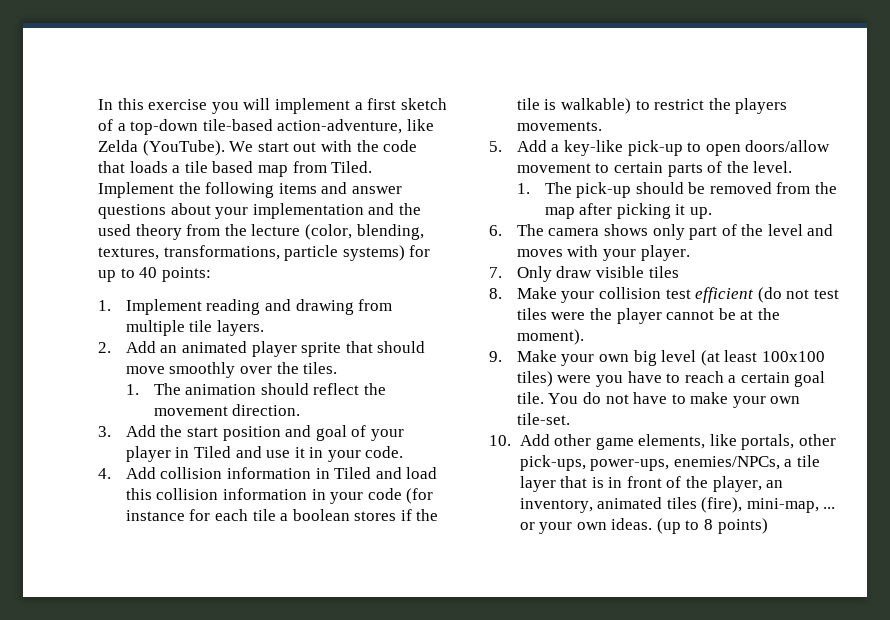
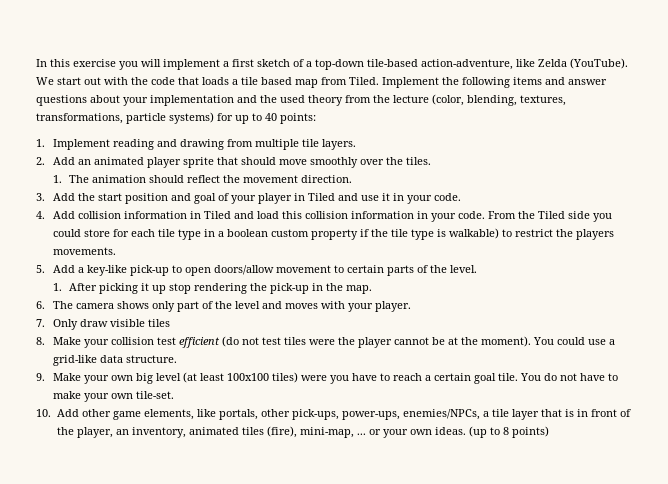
- 4. Add collision information in Tiled and load this collision information in your code (for instance for each tile a boolean stores if the tile is walkable) to restrict the players movements.
+ 4. Add collision information in Tiled and load this collision information in your code. From the Tiled side you could store for each tile type in a boolean custom property if the tile type is walkable) to restrict the players movements.
- 1. The pick-up should be removed from the map after picking it up.
+ 1. After picking it up stop rendering the pick-up in the map.
+ You could use a grid-like data structure.

